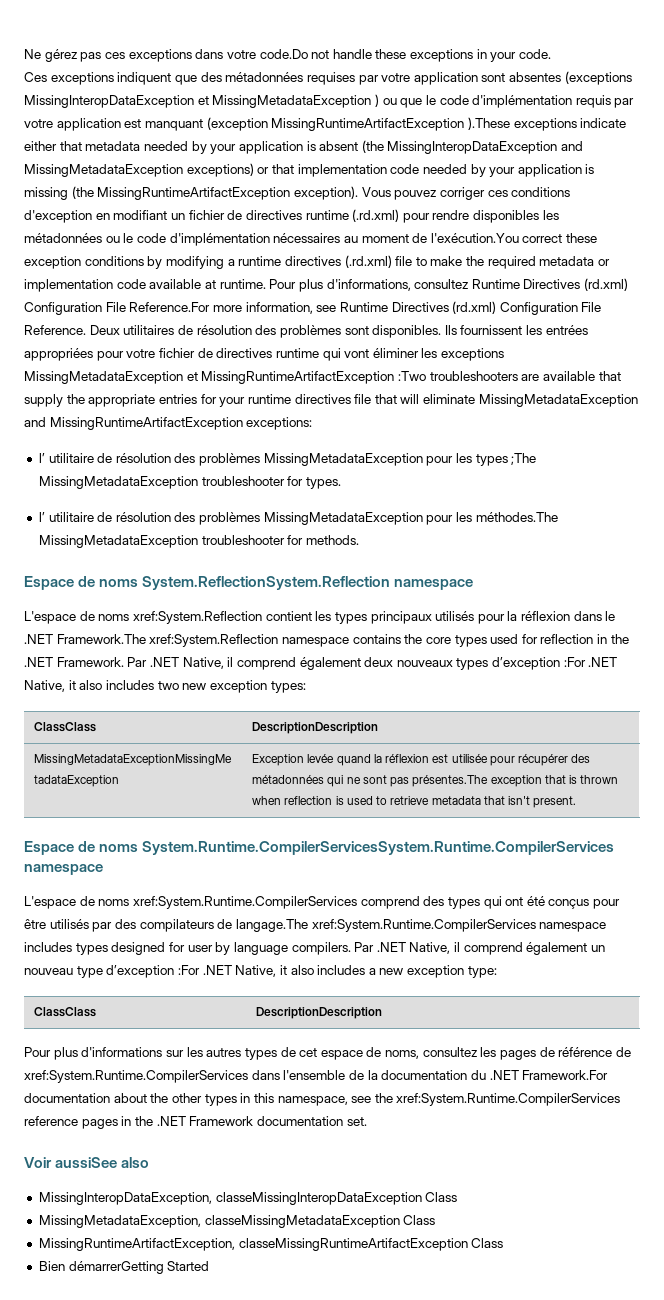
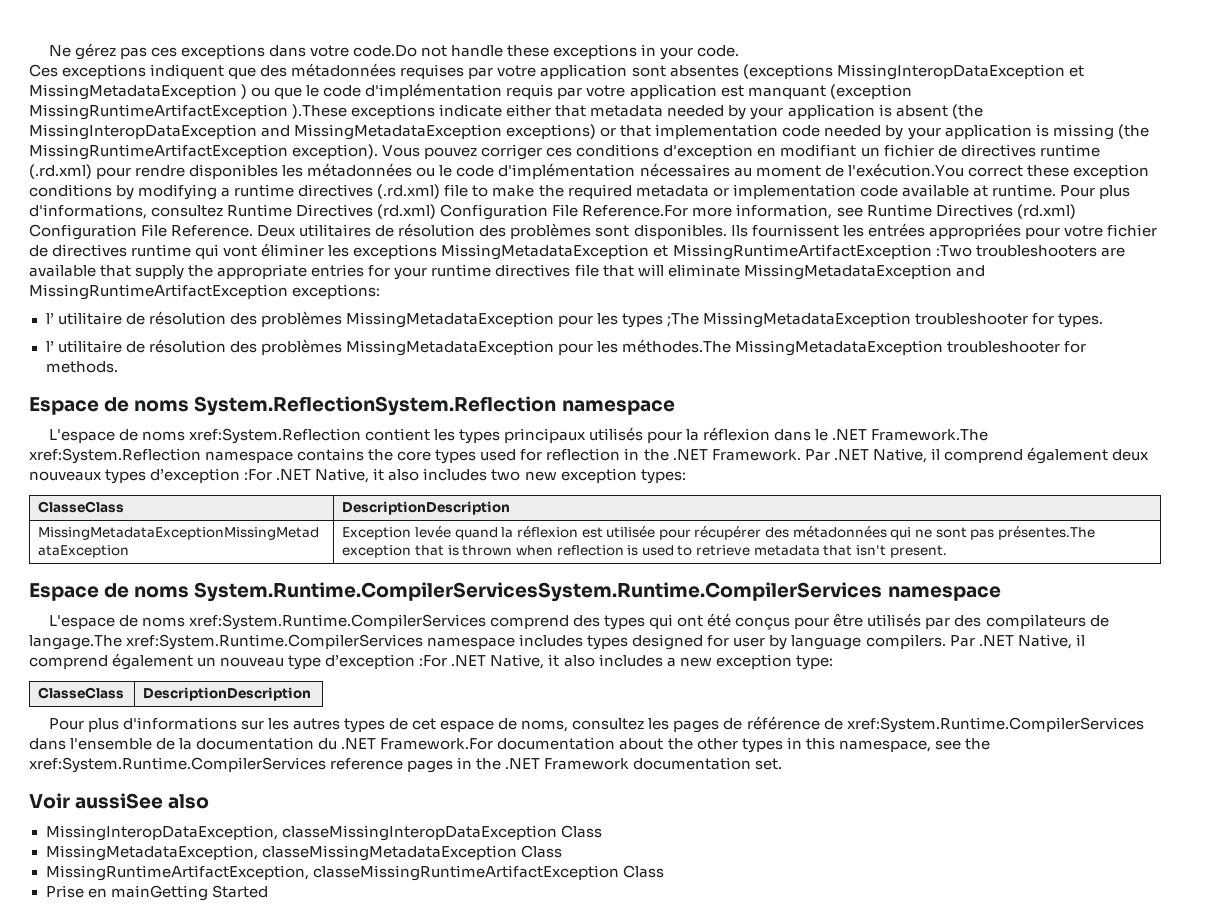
  Par .NET Native, il comprend également deux nouveaux types d’exception :For .NET Native, it also includes two new exception types:
- ClassClass | DescriptionDescription
+ ClasseClass | DescriptionDescription
  Par .NET Native, il comprend également un nouveau type d’exception :For .NET Native, it also includes a new exception type:
- ClassClass | DescriptionDescription
+ ClasseClass | DescriptionDescription
- Bien démarrerGetting Started
+ Prise en mainGetting Started

